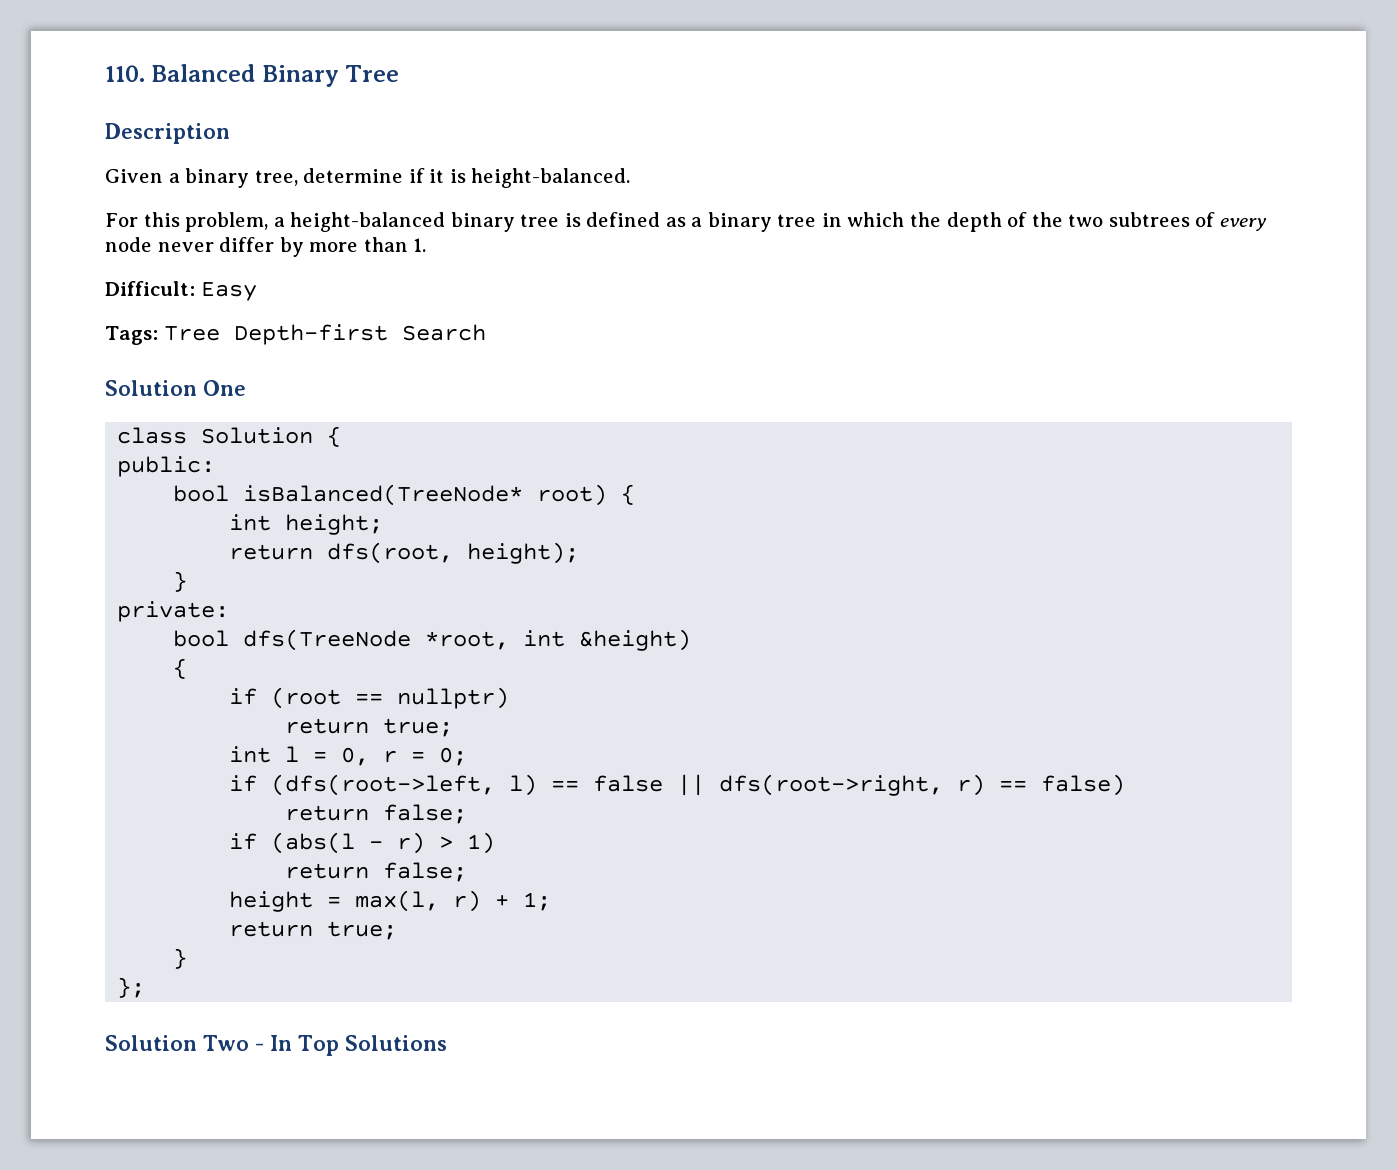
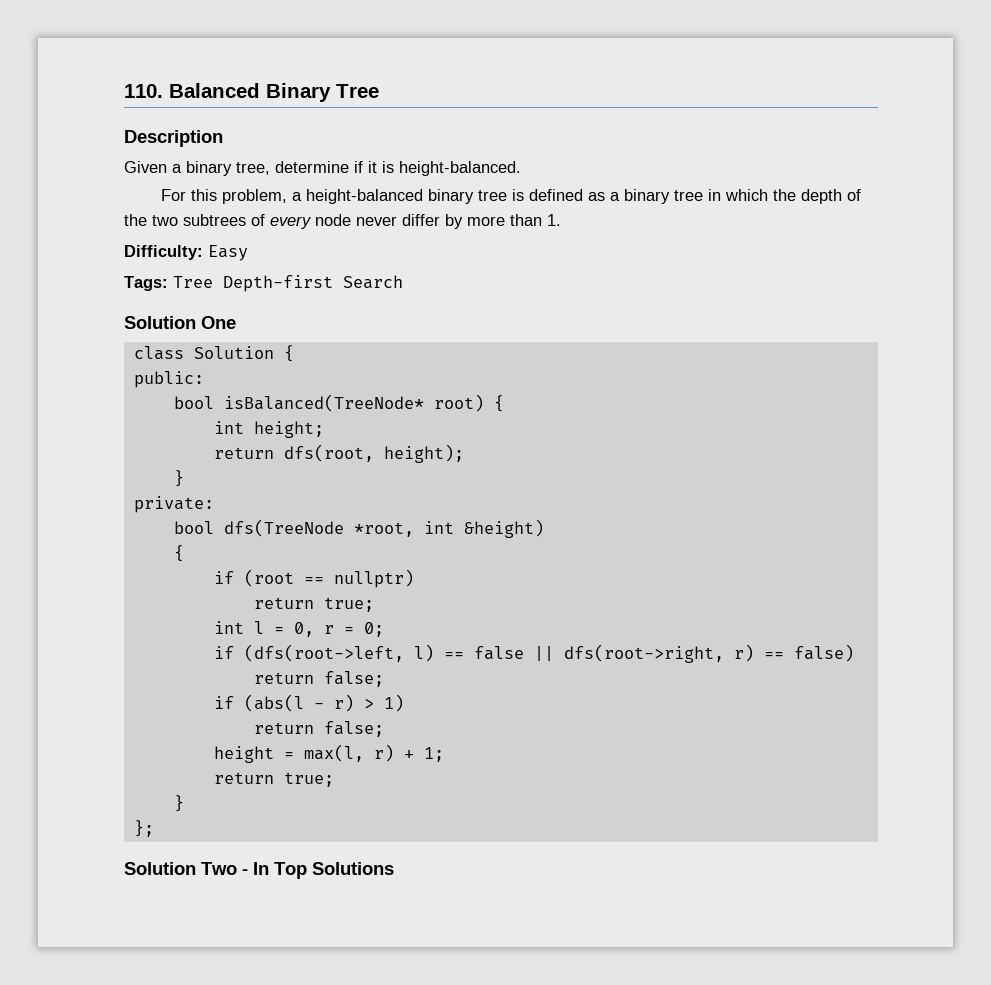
- Difficult: Easy
+ Difficulty: Easy

